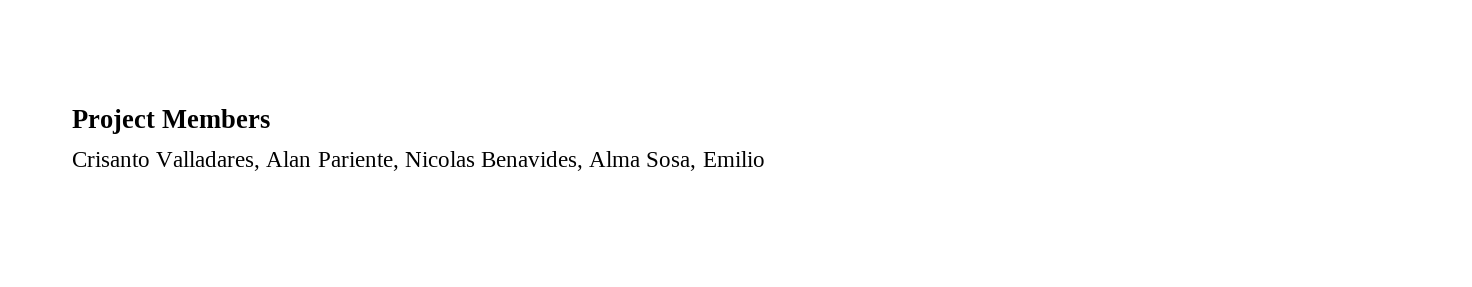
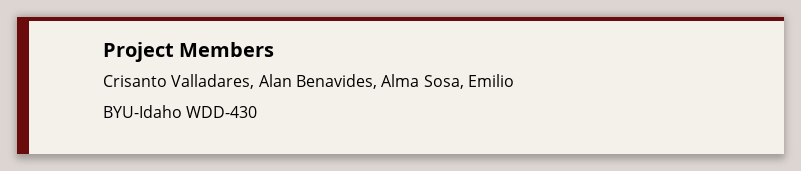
- Crisanto Valladares, Alan Pariente, Nicolas Benavides, Alma Sosa, Emilio
+ Crisanto Valladares, Alan Benavides, Alma Sosa, Emilio
+ BYU-Idaho WDD-430

